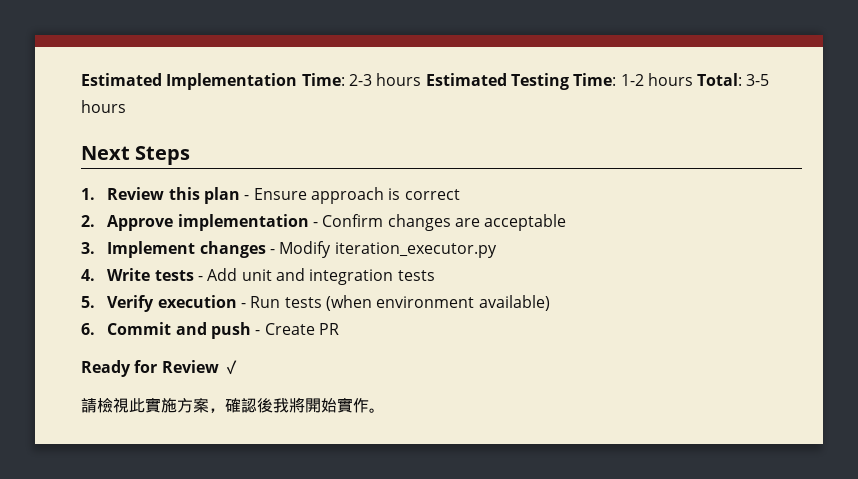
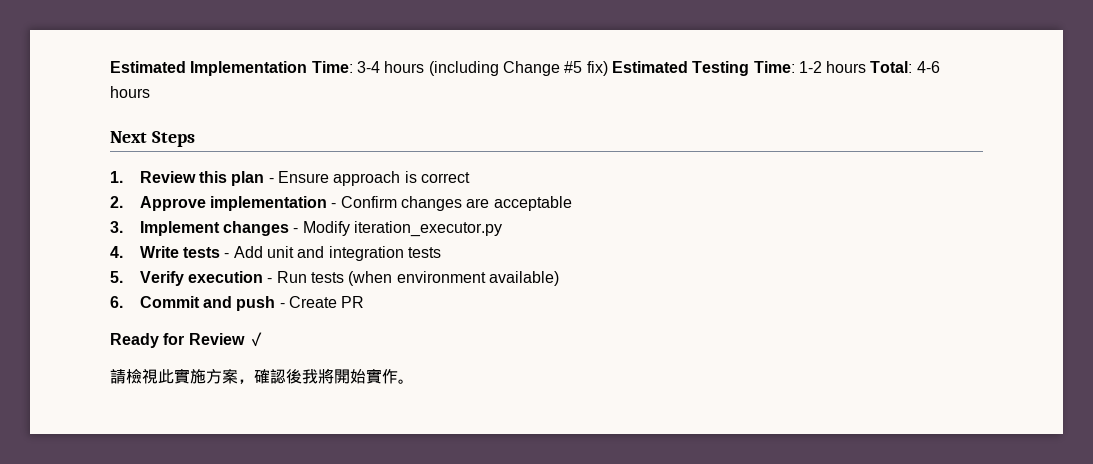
- Estimated Implementation Time: 2-3 hours Estimated Testing Time: 1-2 hours Total: 3-5 hours
+ Estimated Implementation Time: 3-4 hours (including Change #5 fix) Estimated Testing Time: 1-2 hours Total: 4-6 hours

